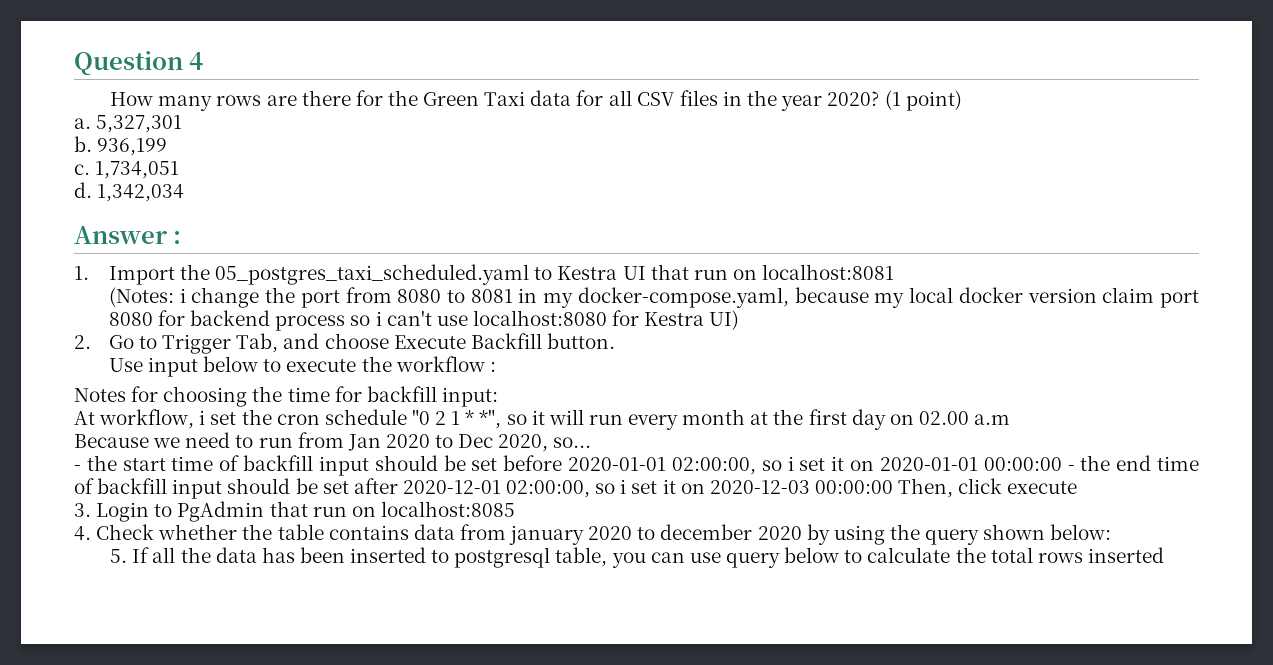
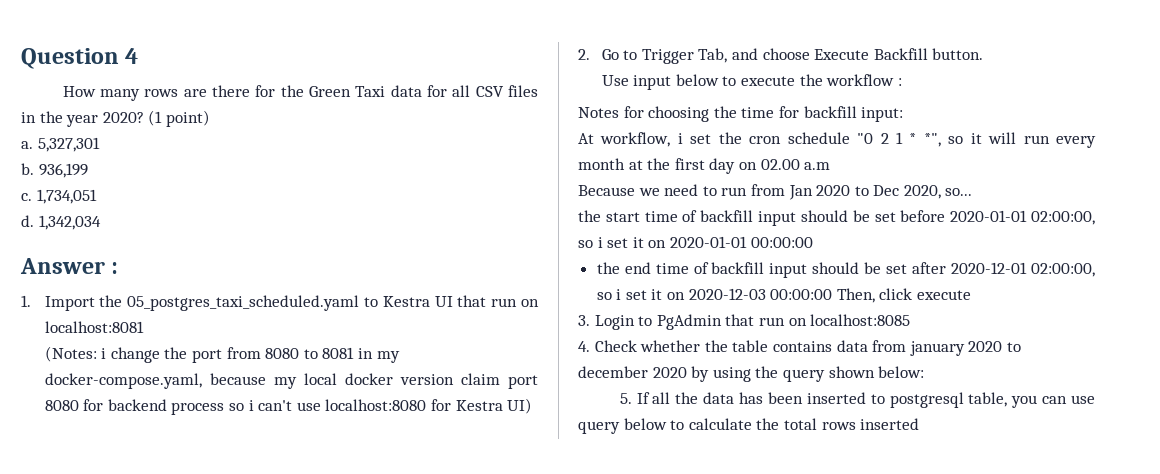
- - the start time of backfill input should be set before 2020-01-01 02:00:00, so i set it on 2020-01-01 00:00:00 - the end time of backfill input should be set after 2020-12-01 02:00:00, so i set it on 2020-12-03 00:00:00 Then, click execute
+ the start time of backfill input should be set before 2020-01-01 02:00:00, so i set it on 2020-01-01 00:00:00
+ the end time of backfill input should be set after 2020-12-01 02:00:00, so i set it on 2020-12-03 00:00:00 Then, click execute

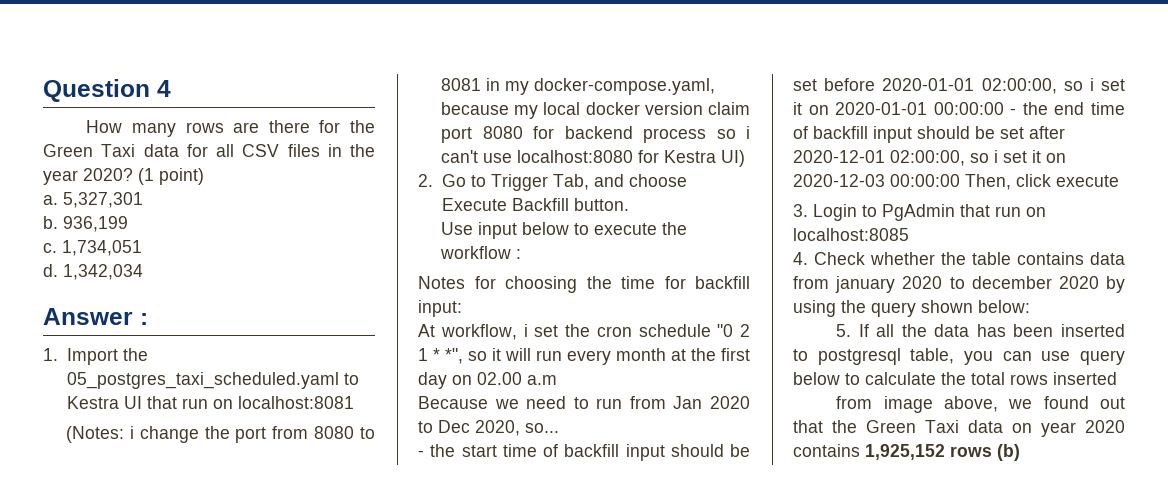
- the start time of backfill input should be set before 2020-01-01 02:00:00, so i set it on 2020-01-01 00:00:00
- the end time of backfill input should be set after 2020-12-01 02:00:00, so i set it on 2020-12-03 00:00:00 Then, click execute
+ - the start time of backfill input should be set before 2020-01-01 02:00:00, so i set it on 2020-01-01 00:00:00 - the end time of backfill input should be set after 2020-12-01 02:00:00, so i set it on 2020-12-03 00:00:00 Then, click execute
+ from image above, we found out that the Green Taxi data on year 2020 contains 1,925,152 rows (b)

